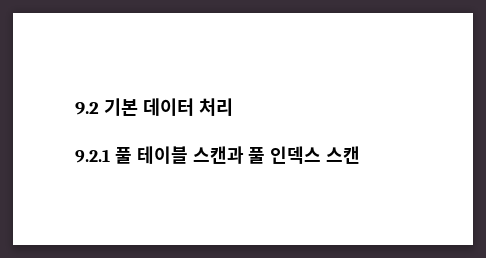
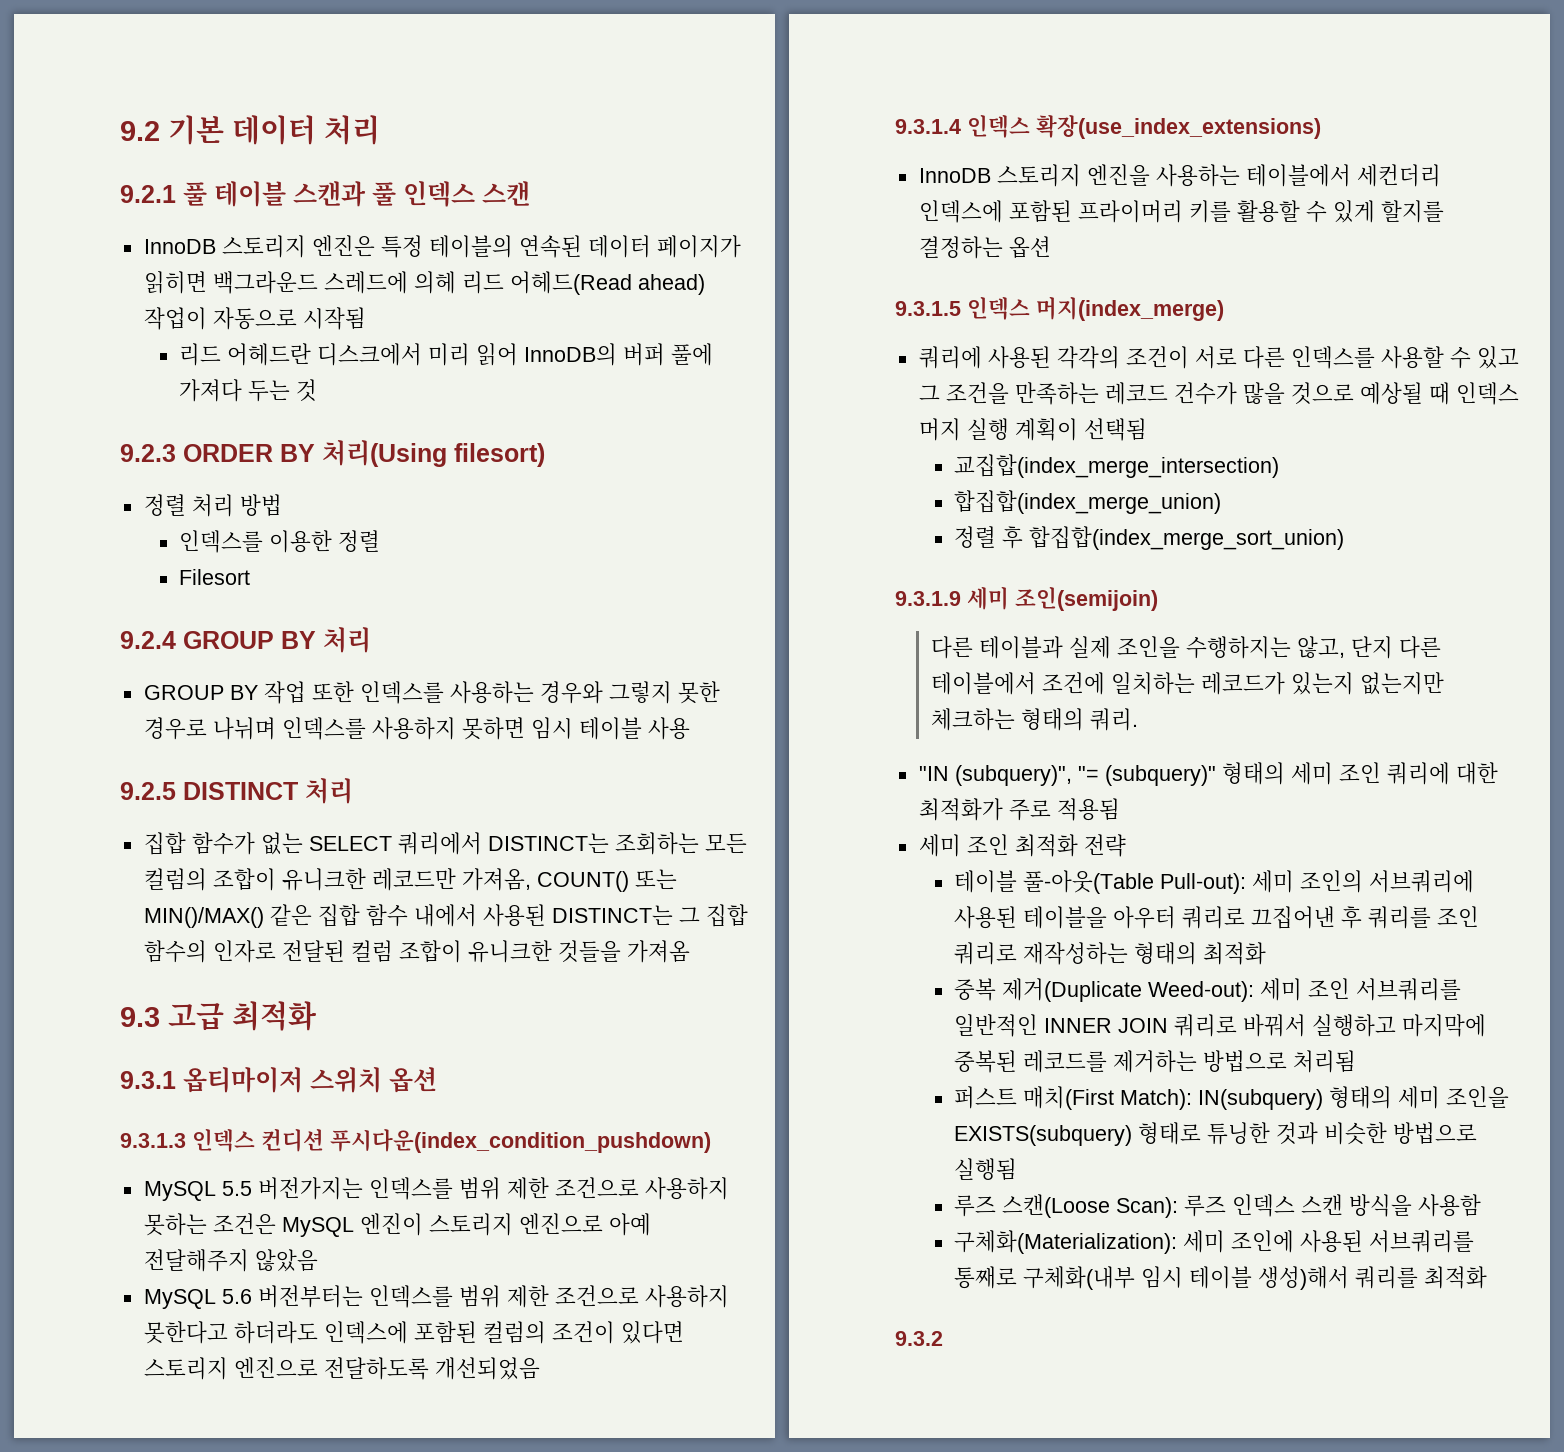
+ InnoDB 스토리지 엔진은 특정 테이블의 연속된 데이터 페이지가 읽히면 백그라운드 스레드에 의헤 리드 어헤드(Read ahead) 작업이 자동으로 시작됨
+ 리드 어헤드란 디스크에서 미리 읽어 InnoDB의 버퍼 풀에 가져다 두는 것
+ 9.2.3 ORDER BY 처리(Using filesort)
+ 정렬 처리 방법
+ 인덱스를 이용한 정렬
+ Filesort
+ 9.2.4 GROUP BY 처리
+ GROUP BY 작업 또한 인덱스를 사용하는 경우와 그렇지 못한 경우로 나뉘며 인덱스를 사용하지 못하면 임시 테이블 사용
+ 9.2.5 DISTINCT 처리
+ 집합 함수가 없는 SELECT 쿼리에서 DISTINCT는 조회하는 모든 컬럼의 조합이 유니크한 레코드만 가져옴, COUNT() 또는 MIN()/MAX() 같은 집합 함수 내에서 사용된 DISTINCT는 그 집합 함수의 인자로 전달된 컬럼 조합이 유니크한 것들을 가져옴
+ 9.3 고급 최적화
+ 9.3.1 옵티마이저 스위치 옵션
+ 9.3.1.3 인덱스 컨디션 푸시다운(index_condition_pushdown)
+ MySQL 5.5 버전가지는 인덱스를 범위 제한 조건으로 사용하지 못하는 조건은 MySQL 엔진이 스토리지 엔진으로 아예 전달해주지 않았음
+ MySQL 5.6 버전부터는 인덱스를 범위 제한 조건으로 사용하지 못한다고 하더라도 인덱스에 포함된 컬럼의 조건이 있다면 스토리지 엔진으로 전달하도록 개선되었음
+ 9.3.1.4 인덱스 확장(use_index_extensions)
+ InnoDB 스토리지 엔진을 사용하는 테이블에서 세컨더리 인덱스에 포함된 프라이머리 키를 활용할 수 있게 할지를 결정하는 옵션
+ 9.3.1.5 인덱스 머지(index_merge)
+ 쿼리에 사용된 각각의 조건이 서로 다른 인덱스를 사용할 수 있고 그 조건을 만족하는 레코드 건수가 많을 것으로 예상될 때 인덱스 머지 실행 계획이 선택됨
+ 교집합(index_merge_intersection)
+ 합집합(index_merge_union)
+ 정렬 후 합집합(index_merge_sort_union)
+ 9.3.1.9 세미 조인(semijoin)
+ 다른 테이블과 실제 조인을 수행하지는 않고, 단지 다른 테이블에서 조건에 일치하는 레코드가 있는지 없는지만 체크하는 형태의 쿼리.
+ "IN (subquery)", "= (subquery)" 형태의 세미 조인 쿼리에 대한 최적화가 주로 적용됨
+ 세미 조인 최적화 전략
+ 테이블 풀-아웃(Table Pull-out): 세미 조인의 서브쿼리에 사용된 테이블을 아우터 쿼리로 끄집어낸 후 쿼리를 조인 쿼리로 재작성하는 형태의 최적화
+ 중복 제거(Duplicate Weed-out): 세미 조인 서브쿼리를 일반적인 INNER JOIN 쿼리로 바꿔서 실행하고 마지막에 중복된 레코드를 제거하는 방법으로 처리됨
+ 퍼스트 매치(First Match): IN(subquery) 형태의 세미 조인을 EXISTS(subquery) 형태로 튜닝한 것과 비슷한 방법으로 실행됨
+ 루즈 스캔(Loose Scan): 루즈 인덱스 스캔 방식을 사용함
+ 구체화(Materialization): 세미 조인에 사용된 서브쿼리를 통째로 구체화(내부 임시 테이블 생성)해서 쿼리를 최적화
+ 9.3.2

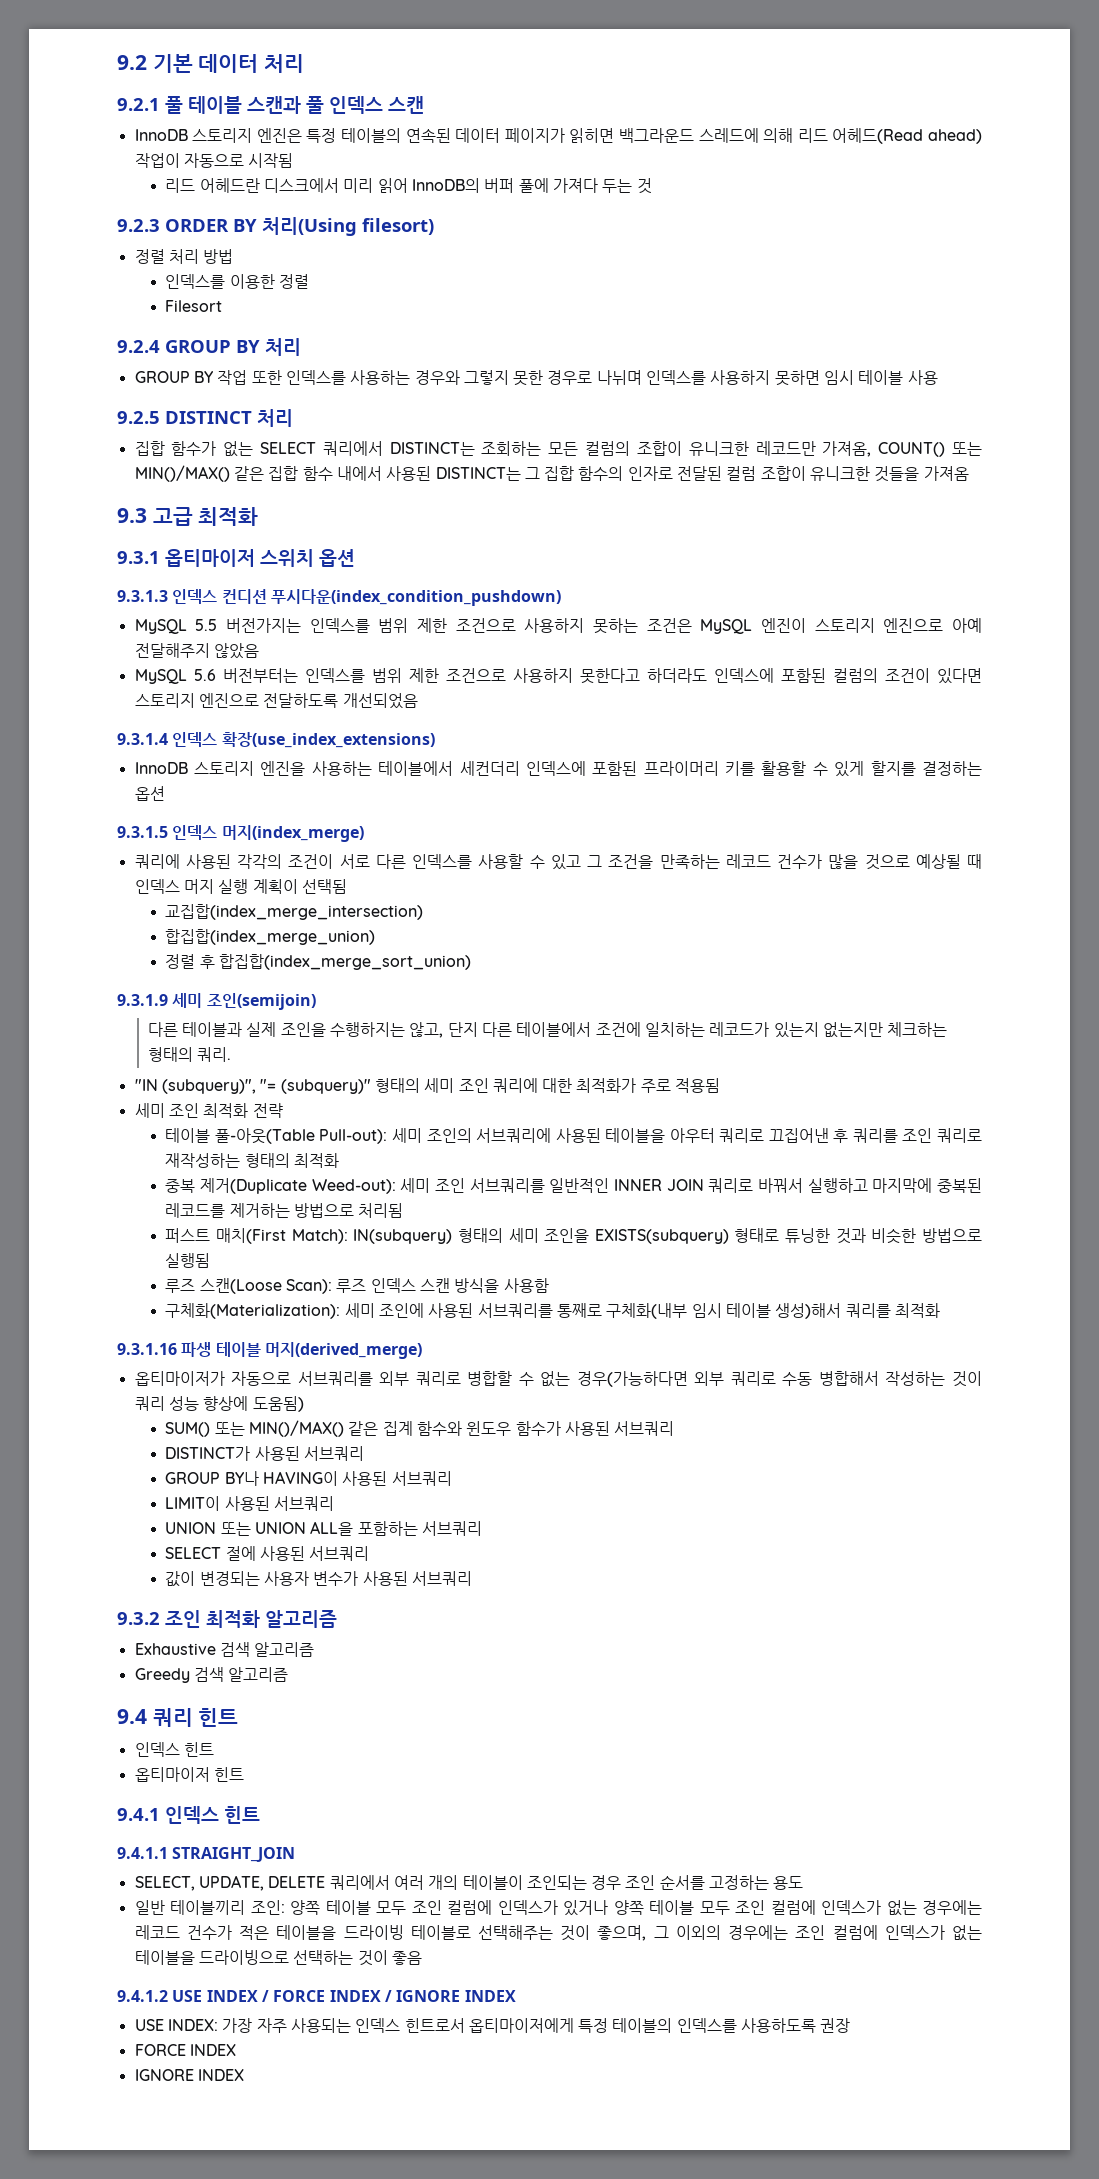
- InnoDB 스토리지 엔진은 특정 테이블의 연속된 데이터 페이지가 읽히면 백그라운드 스레드에 의헤 리드 어헤드(Read ahead) 작업이 자동으로 시작됨
+ InnoDB 스토리지 엔진은 특정 테이블의 연속된 데이터 페이지가 읽히면 백그라운드 스레드에 의해 리드 어헤드(Read ahead) 작업이 자동으로 시작됨
- 9.3.2
+ 9.3.1.16 파생 테이블 머지(derived_merge)
+ 옵티마이저가 자동으로 서브쿼리를 외부 쿼리로 병합할 수 없는 경우(가능하다면 외부 쿼리로 수동 병합해서 작성하는 것이 쿼리 성능 향상에 도움됨)
+ SUM() 또는 MIN()/MAX() 같은 집계 함수와 윈도우 함수가 사용된 서브쿼리
+ DISTINCT가 사용된 서브쿼리
+ GROUP BY나 HAVING이 사용된 서브쿼리
+ LIMIT이 사용된 서브쿼리
+ UNION 또는 UNION ALL을 포함하는 서브쿼리
+ SELECT 절에 사용된 서브쿼리
+ 값이 변경되는 사용자 변수가 사용된 서브쿼리
+ 9.3.2 조인 최적화 알고리즘
+ Exhaustive 검색 알고리즘
+ Greedy 검색 알고리즘
+ 9.4 쿼리 힌트
+ 인덱스 힌트
+ 옵티마이저 힌트
+ 9.4.1 인덱스 힌트
+ 9.4.1.1 STRAIGHT_JOIN
+ SELECT, UPDATE, DELETE 쿼리에서 여러 개의 테이블이 조인되는 경우 조인 순서를 고정하는 용도
+ 일반 테이블끼리 조인: 양쪽 테이블 모두 조인 컬럼에 인덱스가 있거나 양쪽 테이블 모두 조인 컬럼에 인덱스가 없는 경우에는 레코드 건수가 적은 테이블을 드라이빙 테이블로 선택해주는 것이 좋으며, 그 이외의 경우에는 조인 컬럼에 인덱스가 없는 테이블을 드라이빙으로 선택하는 것이 좋음
+ 9.4.1.2 USE INDEX / FORCE INDEX / IGNORE INDEX
+ USE INDEX: 가장 자주 사용되는 인덱스 힌트로서 옵티마이저에게 특정 테이블의 인덱스를 사용하도록 권장
+ FORCE INDEX
+ IGNORE INDEX

